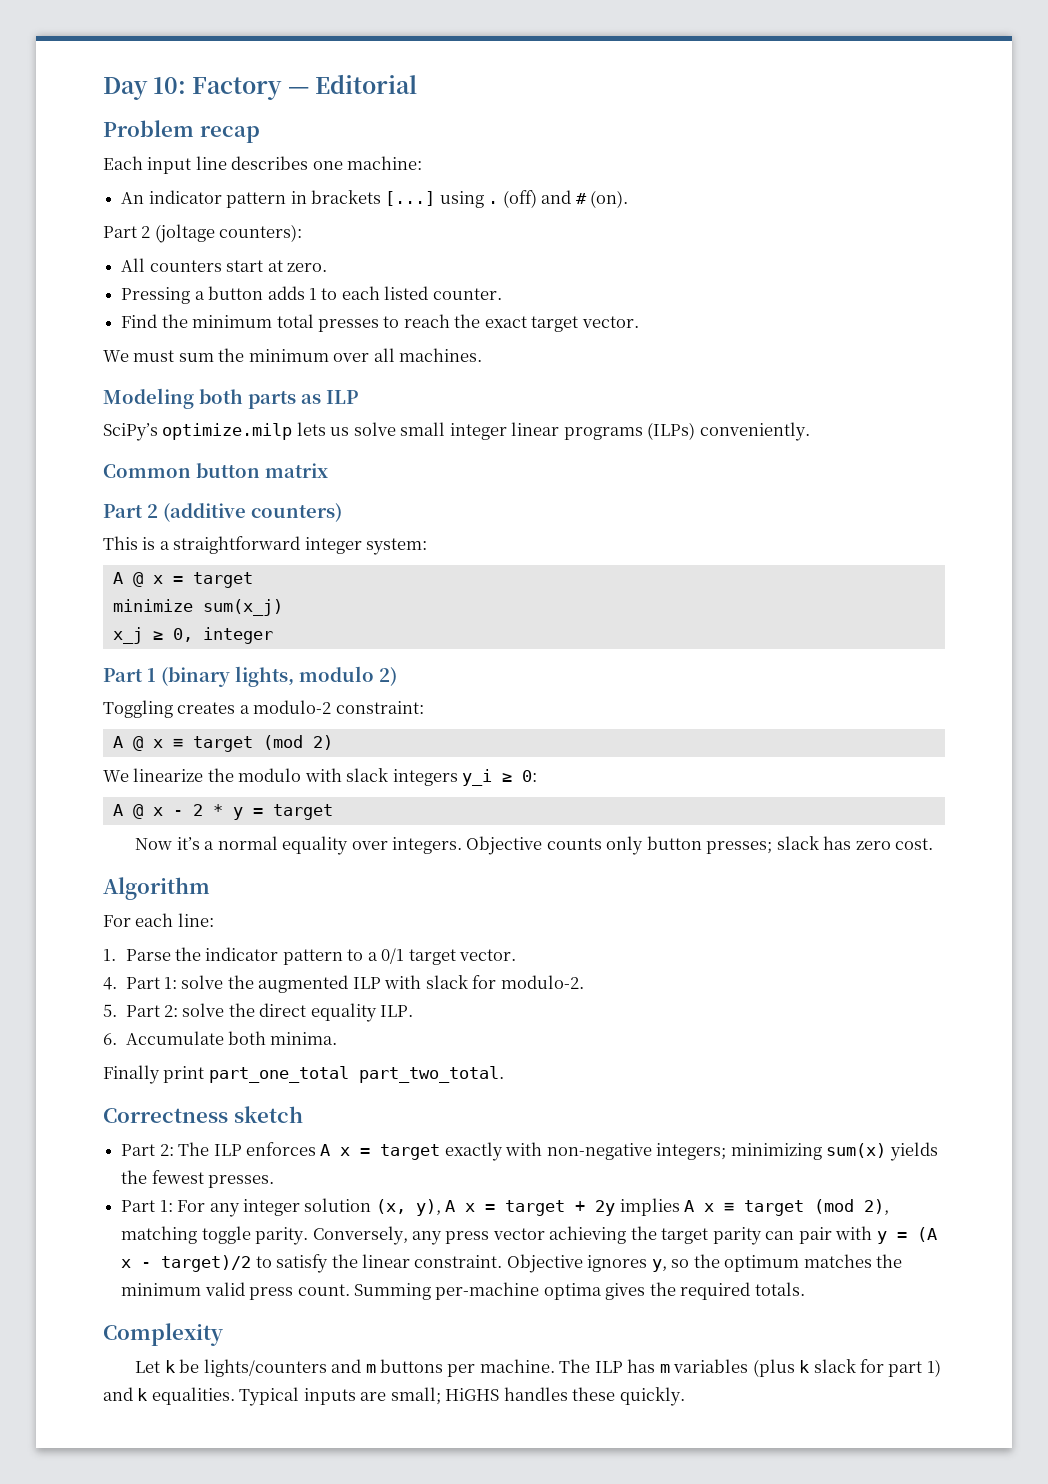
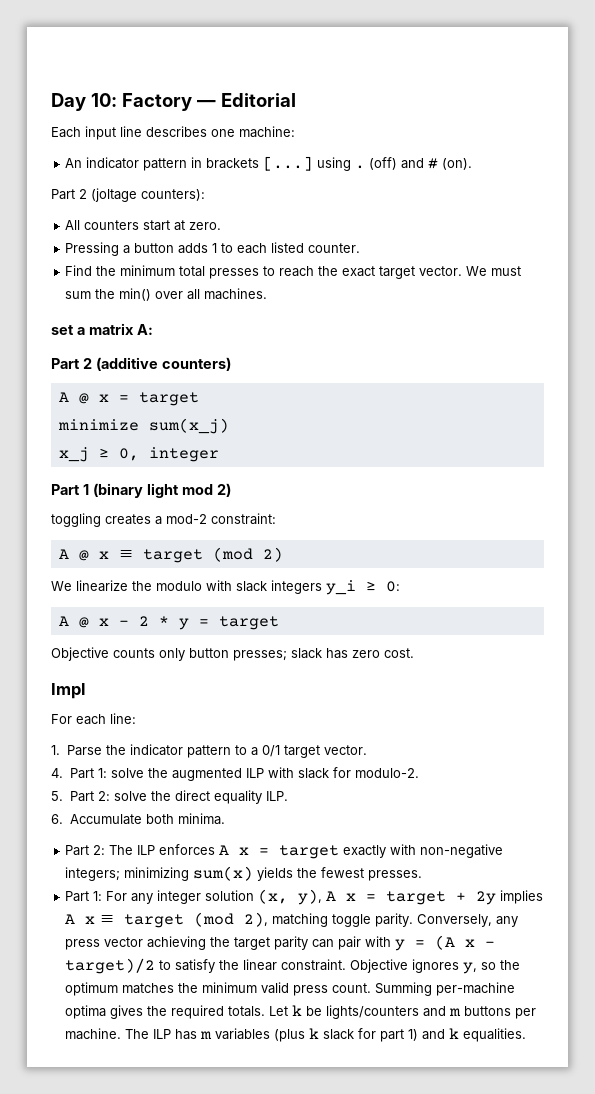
- Problem recap
- Find the minimum total presses to reach the exact target vector.
- We must sum the minimum over all machines.
+ Find the minimum total presses to reach the exact target vector. We must sum the min() over all machines.
- Modeling both parts as ILP
- SciPy’s optimize.milp lets us solve small integer linear programs (ILPs) conveniently.
- Common button matrix
+ set a matrix A:
- This is a straightforward integer system:
- Part 1 (binary lights, modulo 2)
- Toggling creates a modulo-2 constraint:
+ Part 1 (binary light mod 2)
+ toggling creates a mod-2 constraint:
- Now it’s a normal equality over integers.
- Algorithm
+ Impl
- Finally print part_one_total part_two_total.
- Correctness sketch
- Summing per-machine optima gives the required totals.
- Complexity
- Let k be lights/counters and m buttons per machine.
+ Summing per-machine optima gives the required totals. Let k be lights/counters and m buttons per machine.
- Typical inputs are small; HiGHS handles these quickly.

